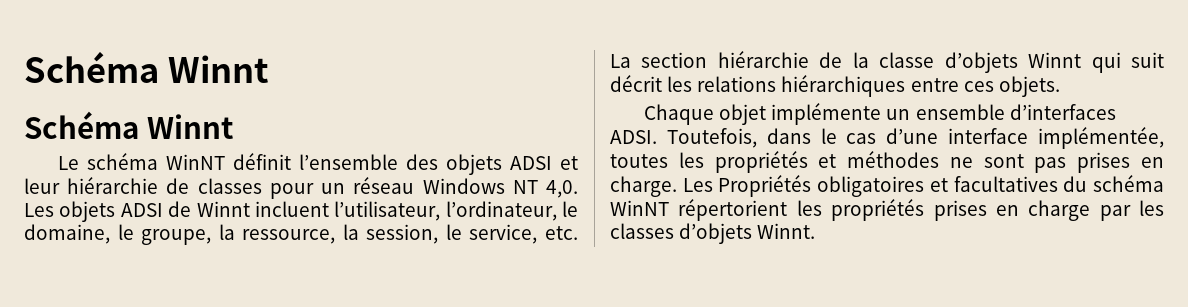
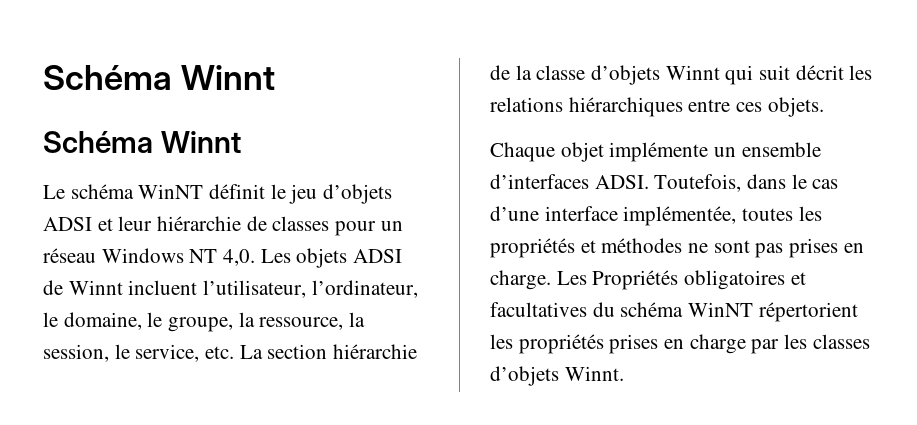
- Le schéma WinNT définit l’ensemble des objets ADSI et leur hiérarchie de classes pour un réseau Windows NT 4,0.
+ Le schéma WinNT définit le jeu d’objets ADSI et leur hiérarchie de classes pour un réseau Windows NT 4,0.

